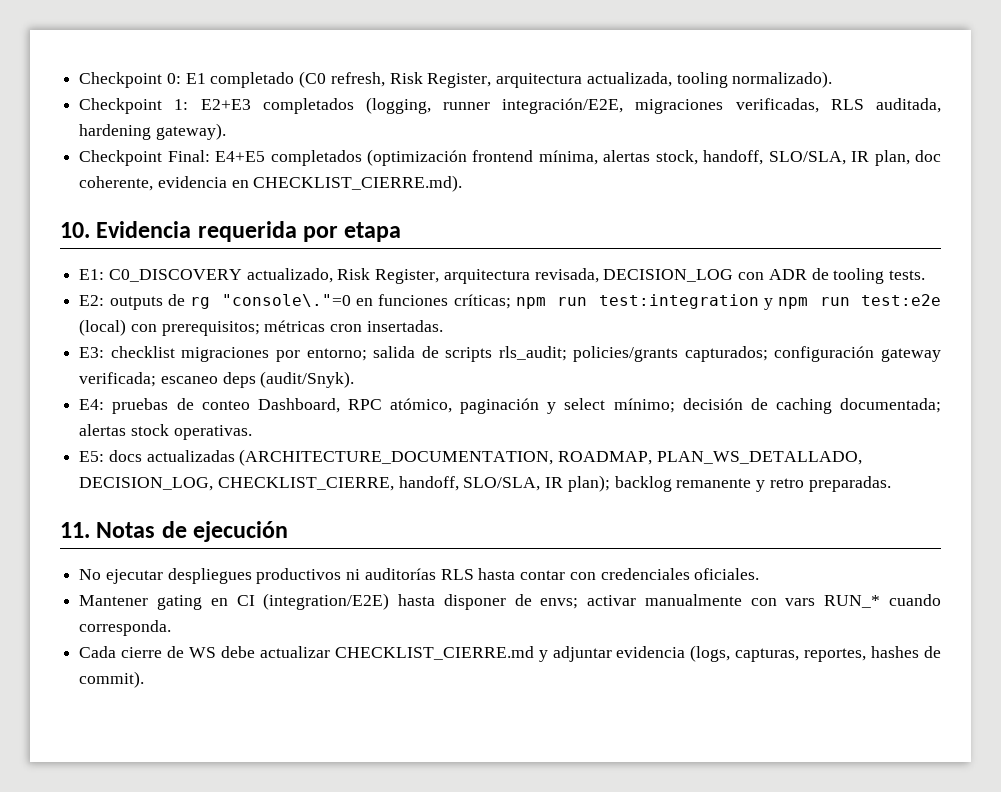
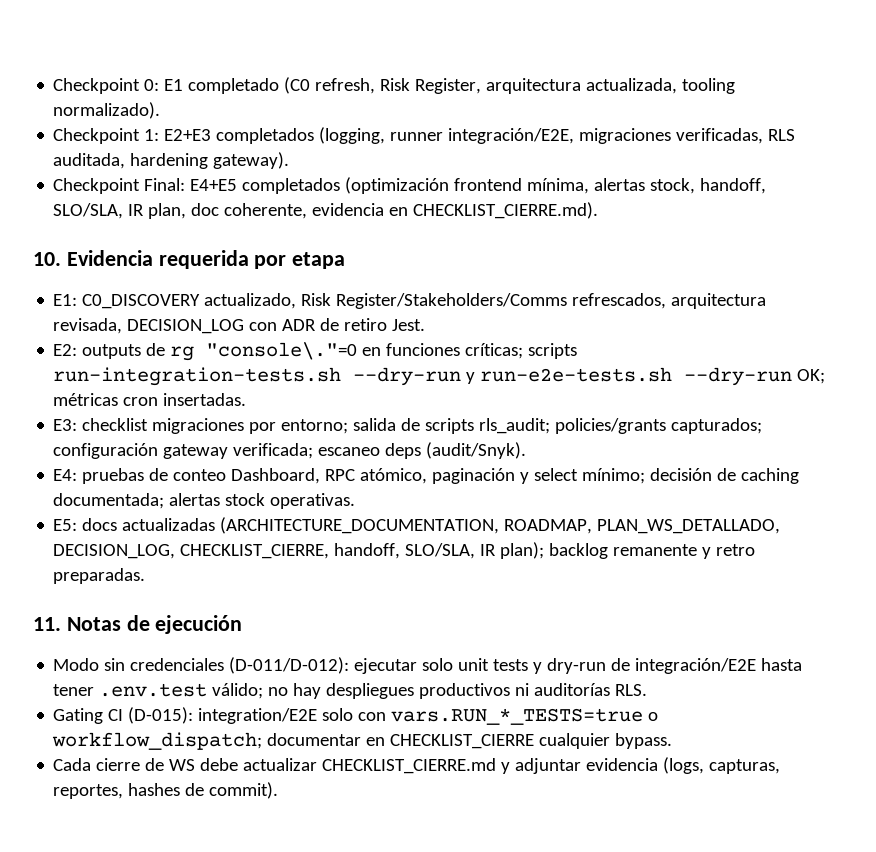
- E1: C0_DISCOVERY actualizado, Risk Register, arquitectura revisada, DECISION_LOG con ADR de tooling tests.
+ E1: C0_DISCOVERY actualizado, Risk Register/Stakeholders/Comms refrescados, arquitectura revisada, DECISION_LOG con ADR de retiro Jest.
- E2: outputs de rg "console\."=0 en funciones críticas; npm run test:integration y npm run test:e2e (local) con prerequisitos; métricas cron insertadas.
+ E2: outputs de rg "console\."=0 en funciones críticas; scripts run-integration-tests.sh --dry-run y run-e2e-tests.sh --dry-run OK; métricas cron insertadas.
- No ejecutar despliegues productivos ni auditorías RLS hasta contar con credenciales oficiales.
- Mantener gating en CI (integration/E2E) hasta disponer de envs; activar manualmente con vars RUN_* cuando corresponda.
+ Modo sin credenciales (D-011/D-012): ejecutar solo unit tests y dry-run de integración/E2E hasta tener .env.test válido; no hay despliegues productivos ni auditorías RLS.
+ Gating CI (D-015): integration/E2E solo con vars.RUN_*_TESTS=true o workflow_dispatch; documentar en CHECKLIST_CIERRE cualquier bypass.

